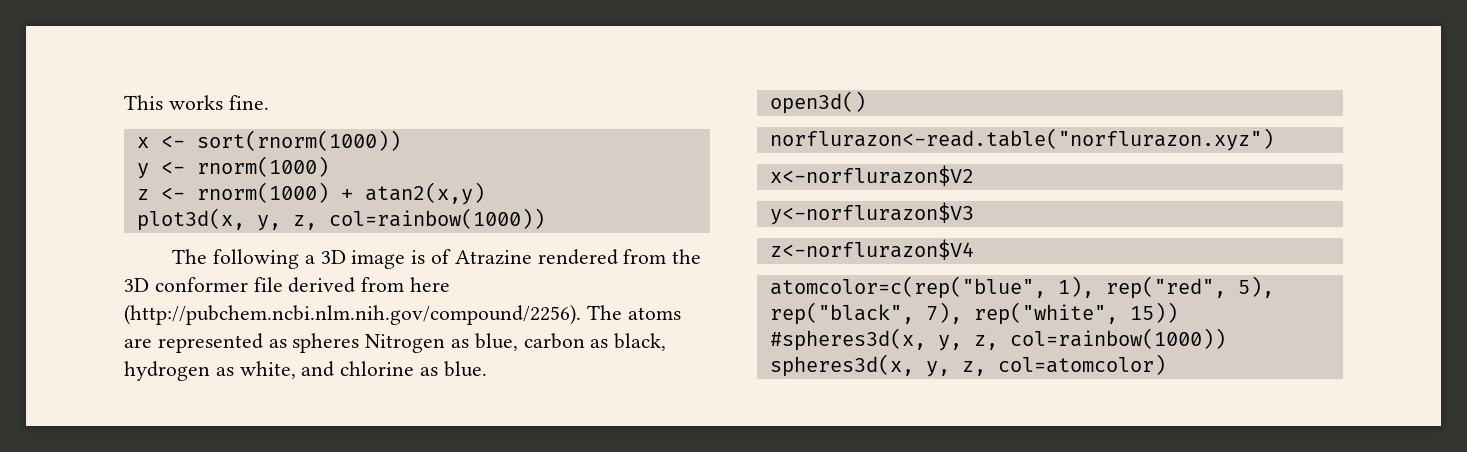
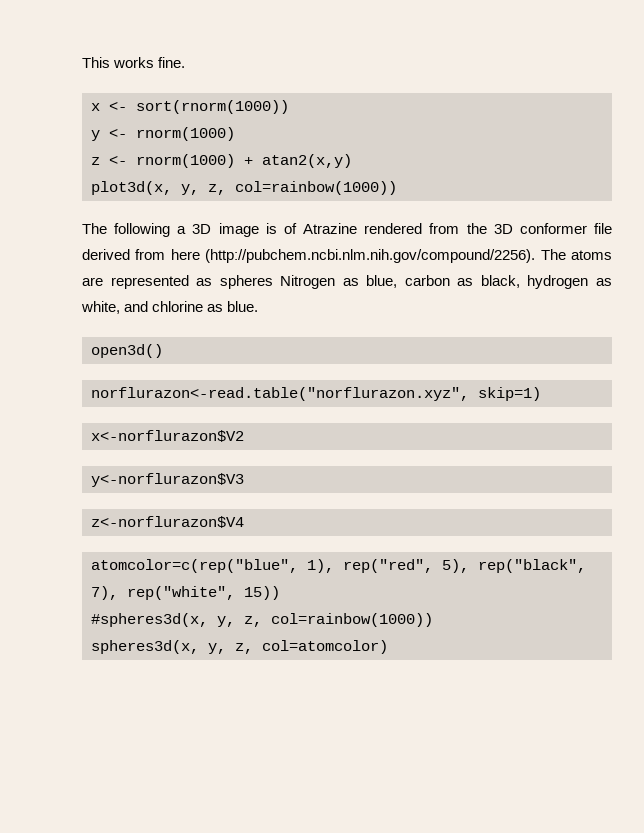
- norflurazon<-read.table("norflurazon.xyz")
+ norflurazon<-read.table("norflurazon.xyz", skip=1)

